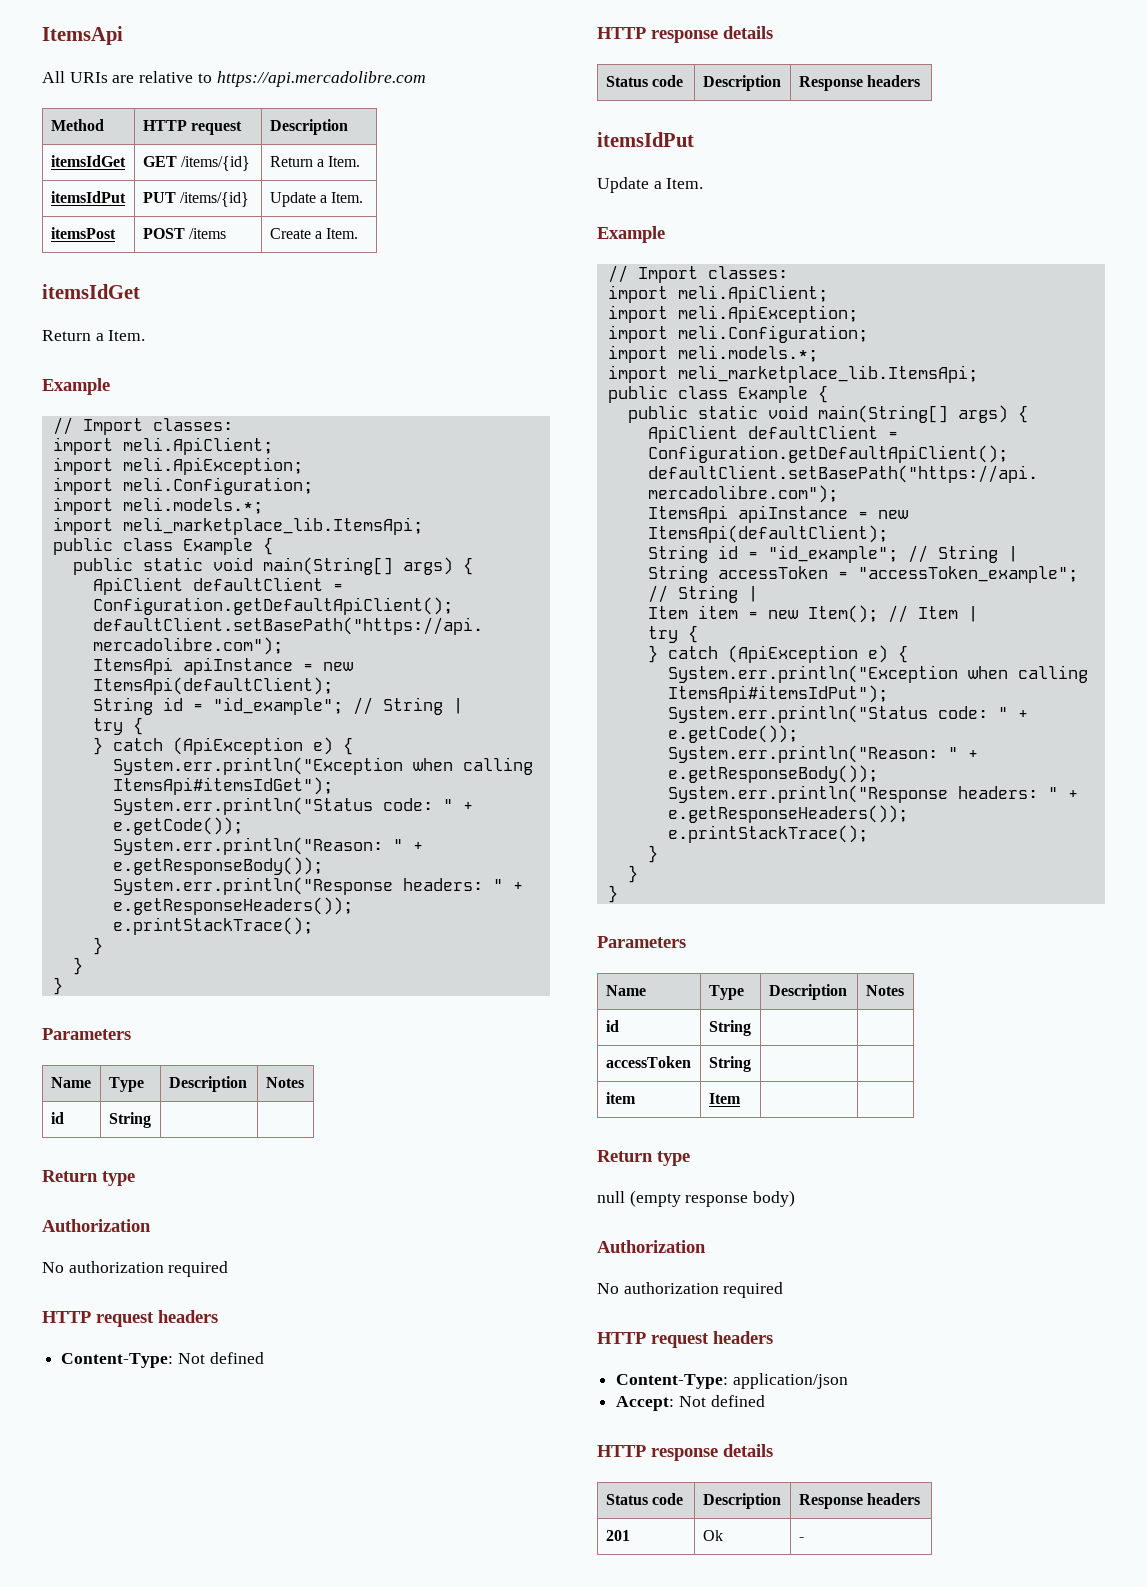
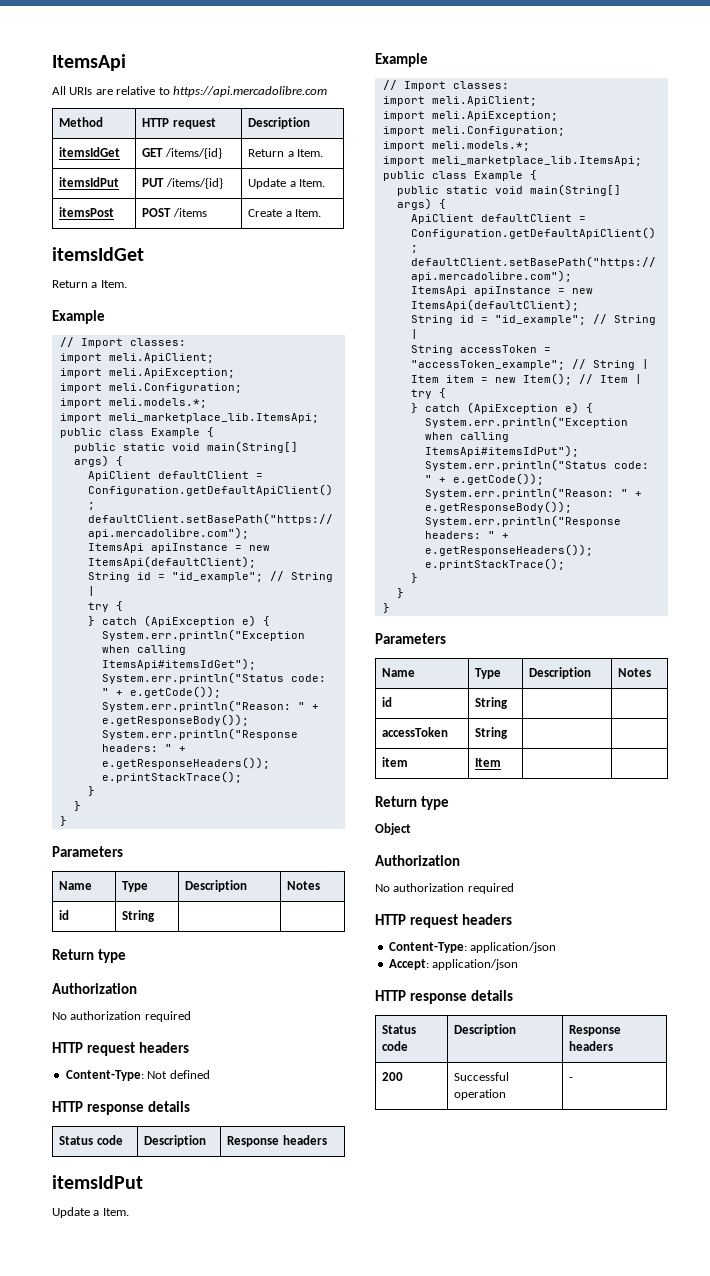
- null (empty response body)
+ Object
- Accept: Not defined
+ Accept: application/json
  HTTP response details
  Status code | Description | Response headers
- 201 | Ok | -
+ 200 | Successful operation | -

